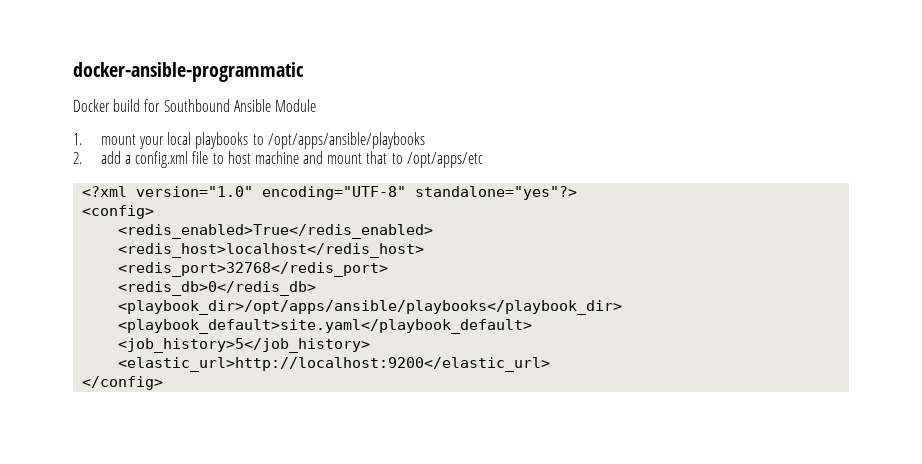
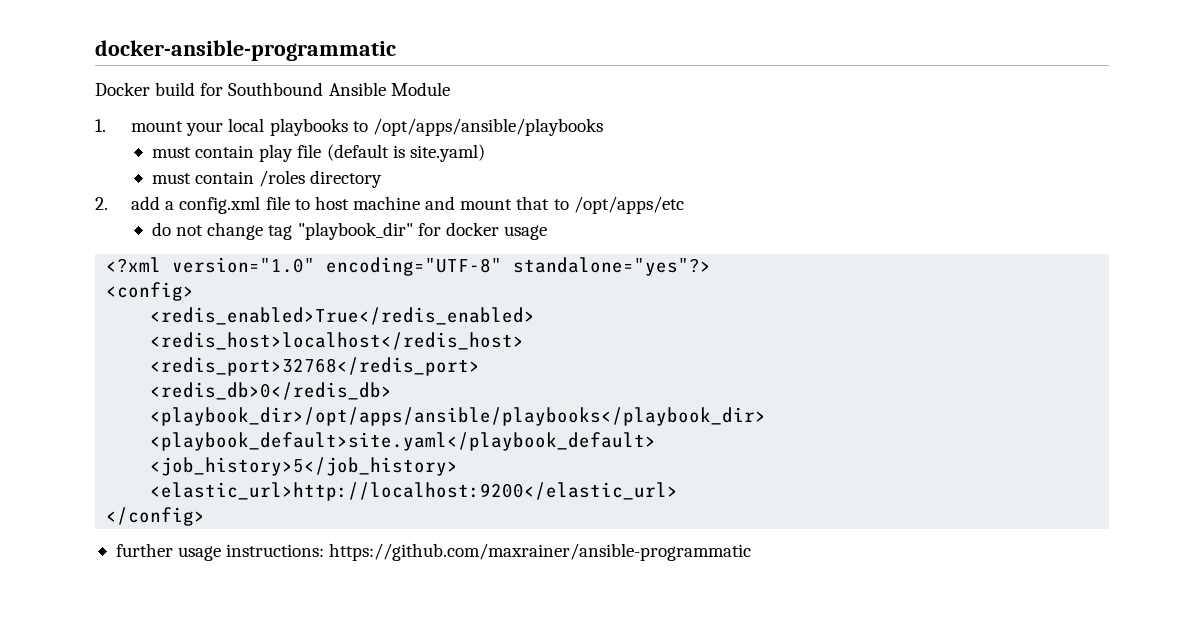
+ must contain play file (default is site.yaml)
+ must contain /roles directory
+ do not change tag "playbook_dir" for docker usage
+ further usage instructions: https://github.com/maxrainer/ansible-programmatic

